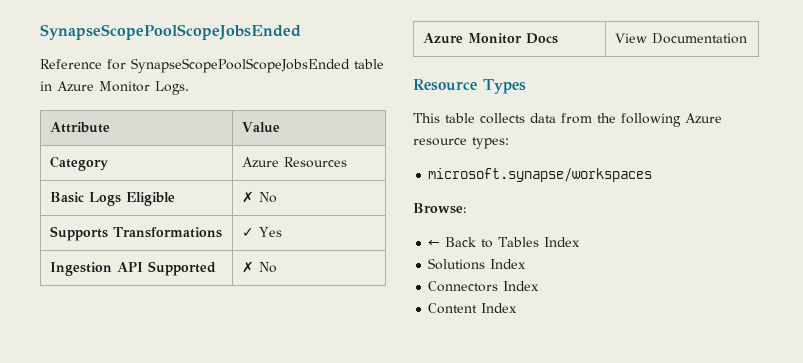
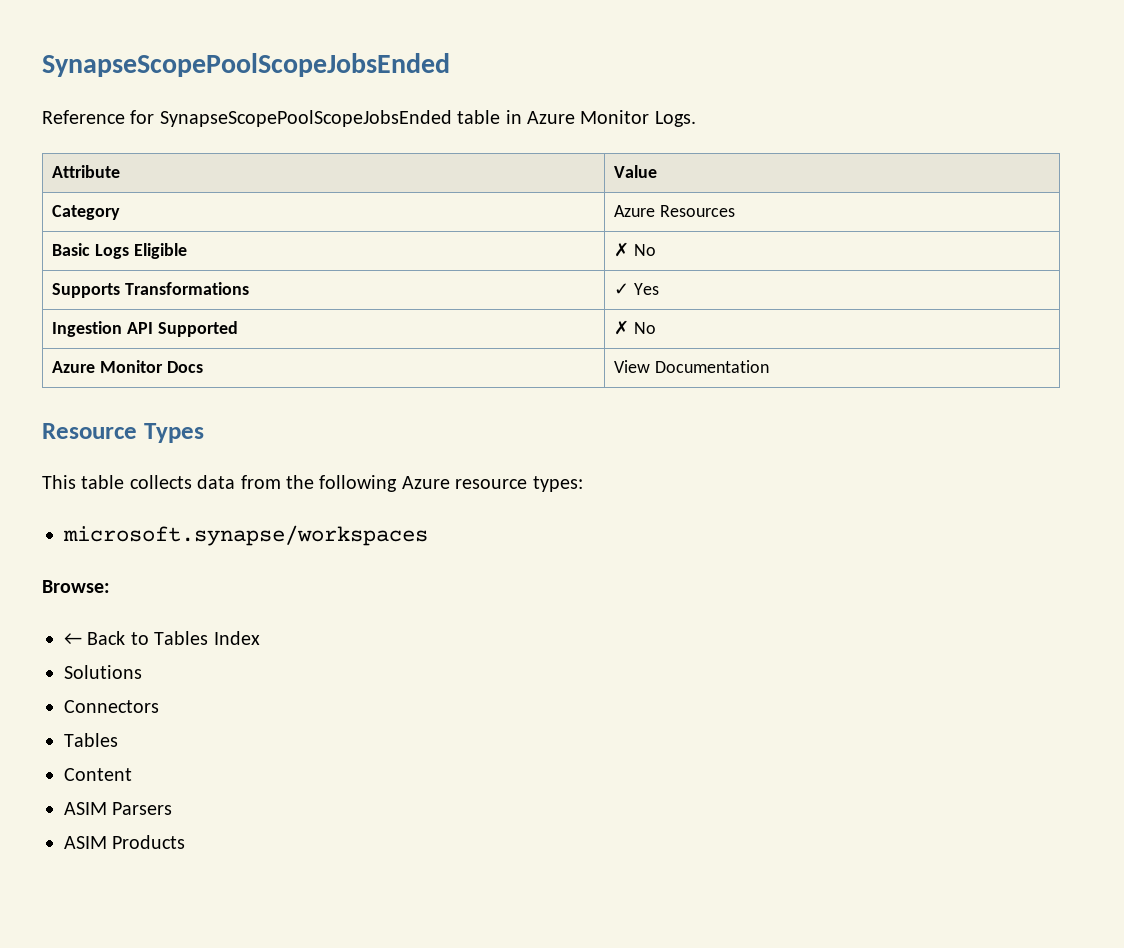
- Solutions Index
+ Solutions
- Connectors Index
+ Connectors
+ Tables
- Content Index
+ Content
+ ASIM Parsers
+ ASIM Products

